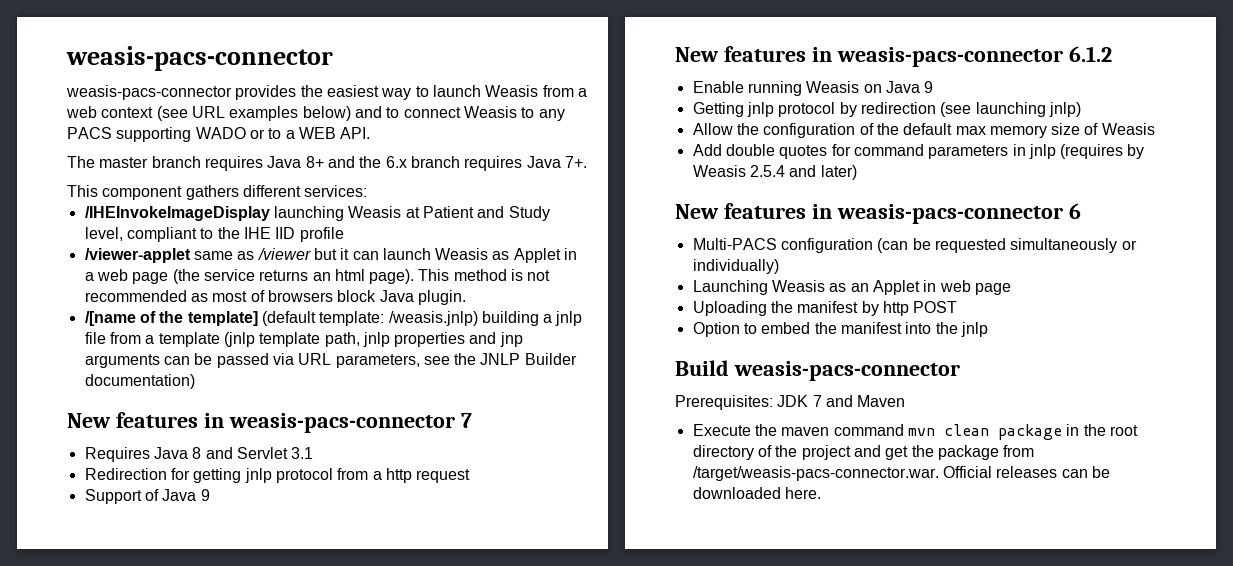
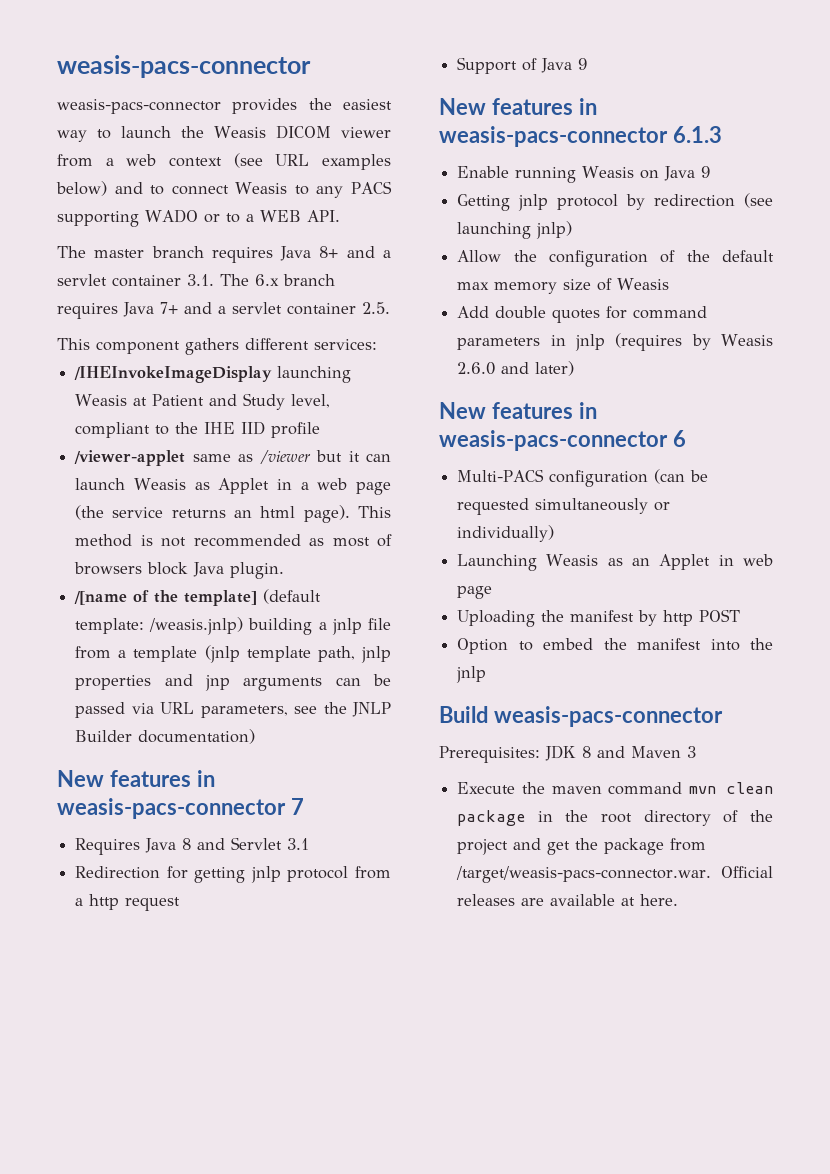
- weasis-pacs-connector provides the easiest way to launch Weasis from a web context (see URL examples below) and to connect Weasis to any PACS supporting WADO or to a WEB API.
+ weasis-pacs-connector provides the easiest way to launch the Weasis DICOM viewer from a web context (see URL examples below) and to connect Weasis to any PACS supporting WADO or to a WEB API.
- The master branch requires Java 8+ and the 6.x branch requires Java 7+.
+ The master branch requires Java 8+ and a servlet container 3.1. The 6.x branch requires Java 7+ and a servlet container 2.5.
- New features in weasis-pacs-connector 6.1.2
+ New features in weasis-pacs-connector 6.1.3
- Add double quotes for command parameters in jnlp (requires by Weasis 2.5.4 and later)
+ Add double quotes for command parameters in jnlp (requires by Weasis 2.6.0 and later)
- Prerequisites: JDK 7 and Maven
+ Prerequisites: JDK 8 and Maven 3
- Execute the maven command mvn clean package in the root directory of the project and get the package from /target/weasis-pacs-connector.war. Official releases can be downloaded here.
+ Execute the maven command mvn clean package in the root directory of the project and get the package from /target/weasis-pacs-connector.war. Official releases are available at here.

